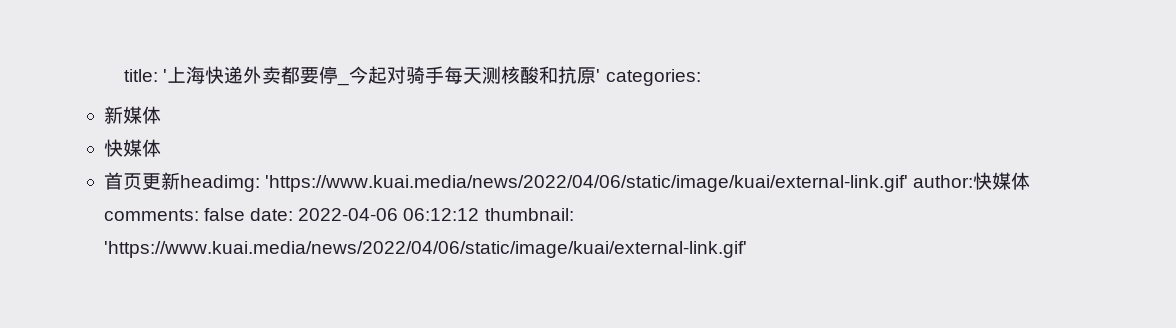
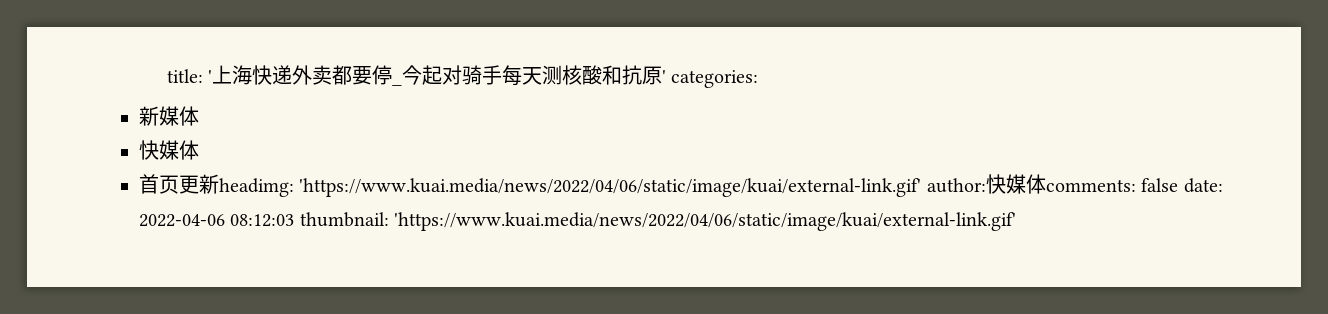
- 首页更新headimg: 'https://www.kuai.media/news/2022/04/06/static/image/kuai/external-link.gif' author:快媒体comments: false date: 2022-04-06 06:12:12 thumbnail: 'https://www.kuai.media/news/2022/04/06/static/image/kuai/external-link.gif'
+ 首页更新headimg: 'https://www.kuai.media/news/2022/04/06/static/image/kuai/external-link.gif' author:快媒体comments: false date: 2022-04-06 08:12:03 thumbnail: 'https://www.kuai.media/news/2022/04/06/static/image/kuai/external-link.gif'

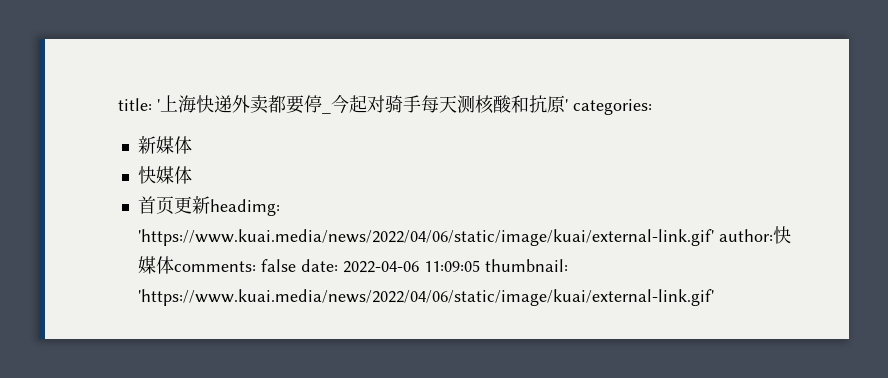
- 首页更新headimg: 'https://www.kuai.media/news/2022/04/06/static/image/kuai/external-link.gif' author:快媒体comments: false date: 2022-04-06 08:12:03 thumbnail: 'https://www.kuai.media/news/2022/04/06/static/image/kuai/external-link.gif'
+ 首页更新headimg: 'https://www.kuai.media/news/2022/04/06/static/image/kuai/external-link.gif' author:快媒体comments: false date: 2022-04-06 11:09:05 thumbnail: 'https://www.kuai.media/news/2022/04/06/static/image/kuai/external-link.gif'

